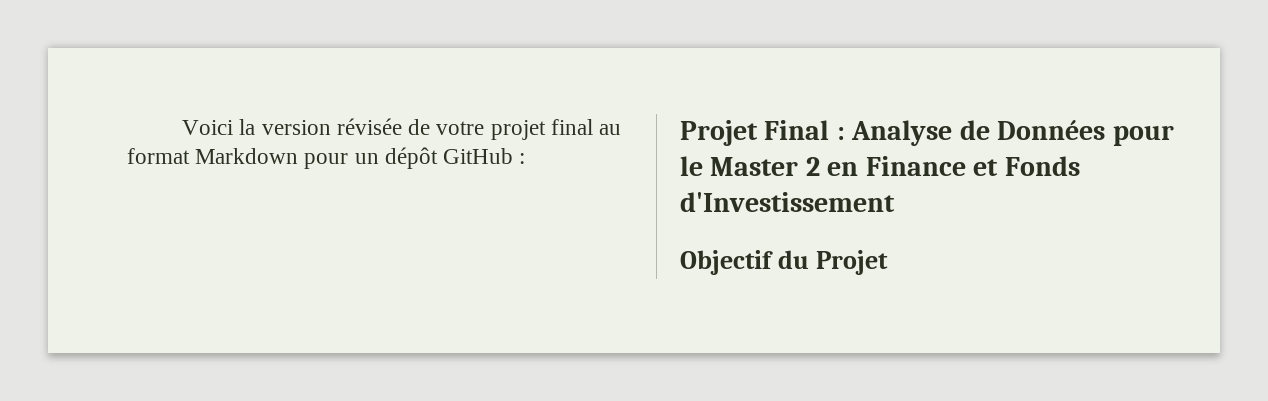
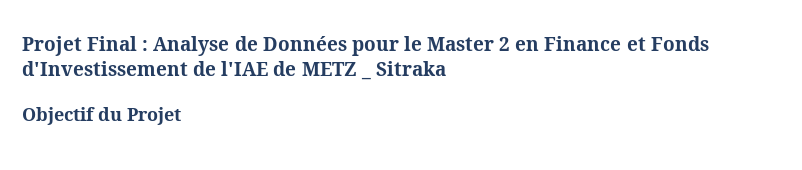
- Voici la version révisée de votre projet final au format Markdown pour un dépôt GitHub :
- Projet Final : Analyse de Données pour le Master 2 en Finance et Fonds d'Investissement
+ Projet Final : Analyse de Données pour le Master 2 en Finance et Fonds d'Investissement de l'IAE de METZ _ Sitraka

